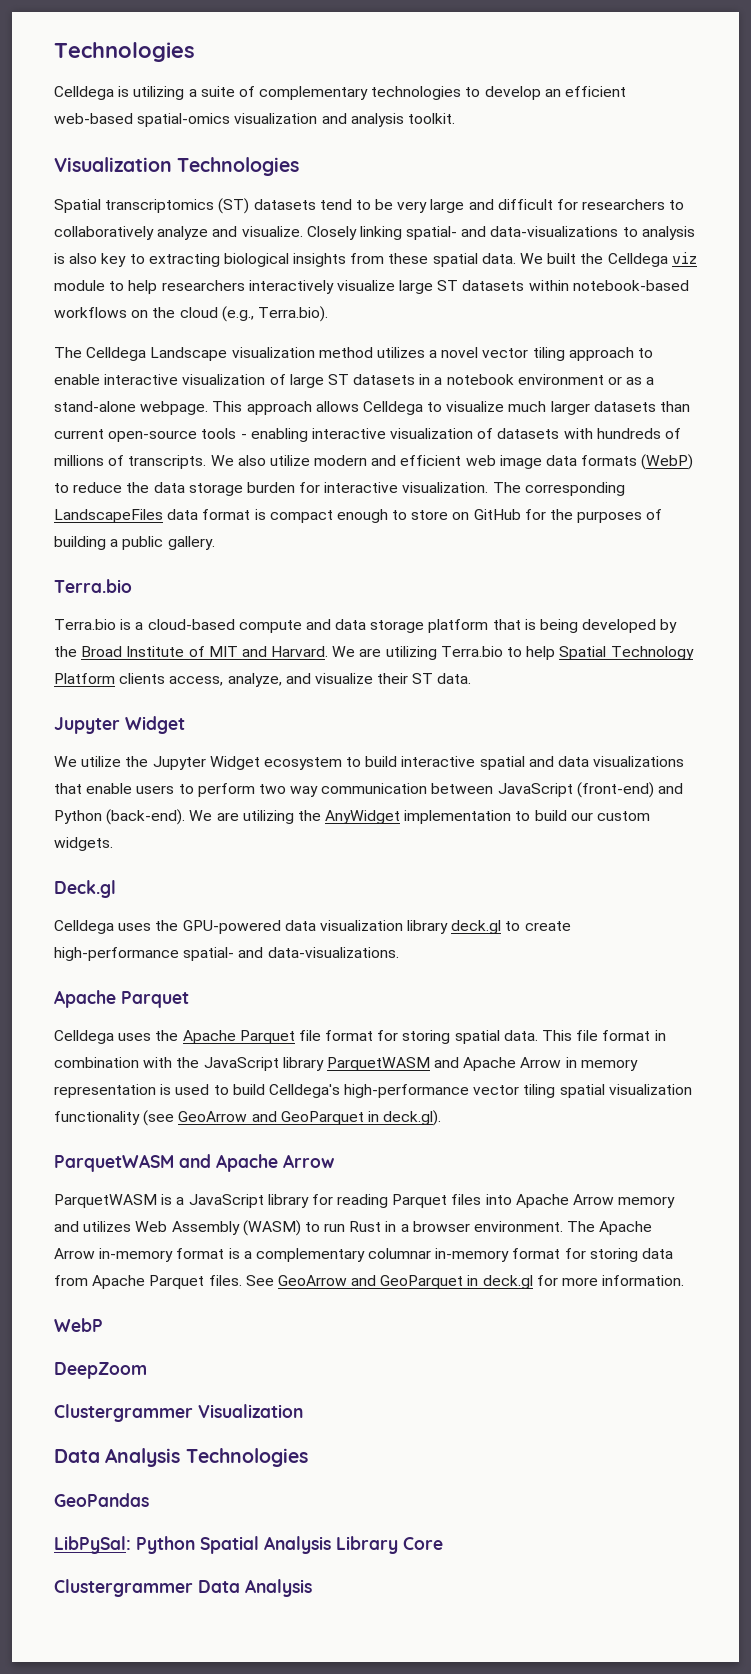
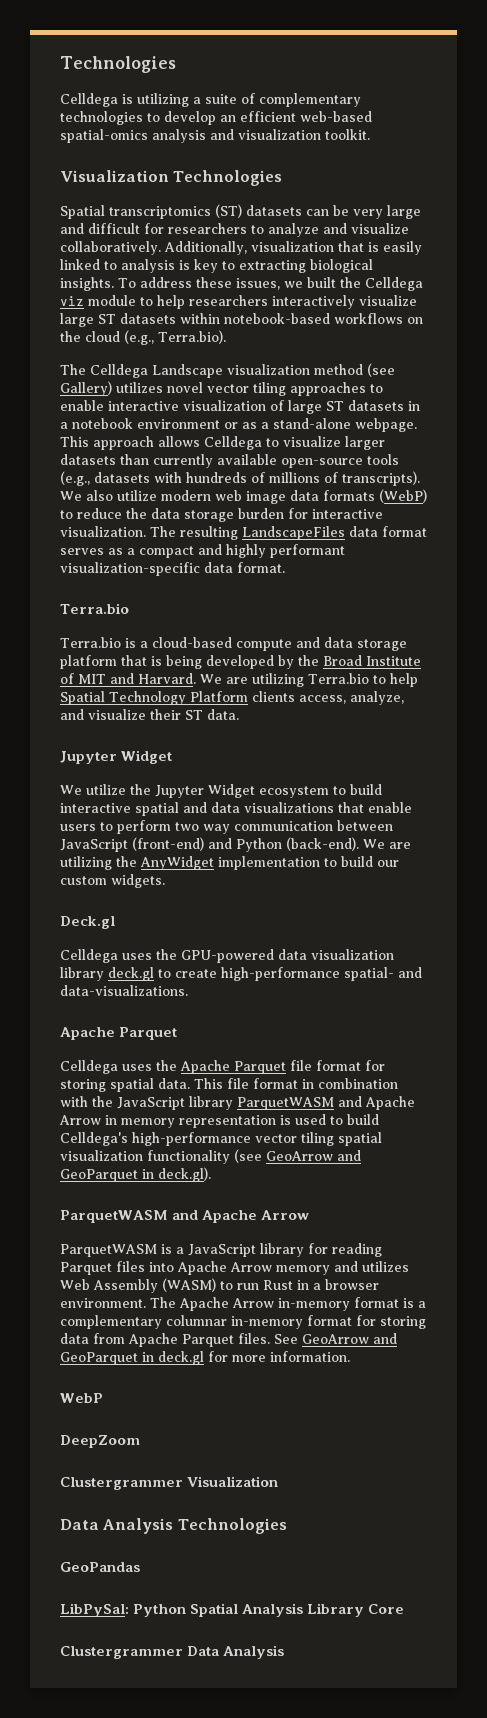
- Celldega is utilizing a suite of complementary technologies to develop an efficient web-based spatial-omics visualization and analysis toolkit.
+ Celldega is utilizing a suite of complementary technologies to develop an efficient web-based spatial-omics analysis and visualization toolkit.
- Spatial transcriptomics (ST) datasets tend to be very large and difficult for researchers to collaboratively analyze and visualize. Closely linking spatial- and data-visualizations to analysis is also key to extracting biological insights from these spatial data. We built the Celldega viz module to help researchers interactively visualize large ST datasets within notebook-based workflows on the cloud (e.g., Terra.bio).
+ Spatial transcriptomics (ST) datasets can be very large and difficult for researchers to analyze and visualize collaboratively. Additionally, visualization that is easily linked to analysis is key to extracting biological insights. To address these issues, we built the Celldega viz module to help researchers interactively visualize large ST datasets within notebook-based workflows on the cloud (e.g., Terra.bio).
- The Celldega Landscape visualization method utilizes a novel vector tiling approach to enable interactive visualization of large ST datasets in a notebook environment or as a stand-alone webpage.
+ The Celldega Landscape visualization method (see Gallery) utilizes novel vector tiling approaches to enable interactive visualization of large ST datasets in a notebook environment or as a stand-alone webpage.
- This approach allows Celldega to visualize much larger datasets than current open-source tools - enabling interactive visualization of datasets with hundreds of millions of transcripts.
+ This approach allows Celldega to visualize larger datasets than currently available open-source tools (e.g., datasets with hundreds of millions of transcripts).
- We also utilize modern and efficient web image data formats (WebP) to reduce the data storage burden for interactive visualization.
+ We also utilize modern web image data formats (WebP) to reduce the data storage burden for interactive visualization.
- The corresponding LandscapeFiles data format is compact enough to store on GitHub for the purposes of building a public gallery.
+ The resulting LandscapeFiles data format serves as a compact and highly performant visualization-specific data format.

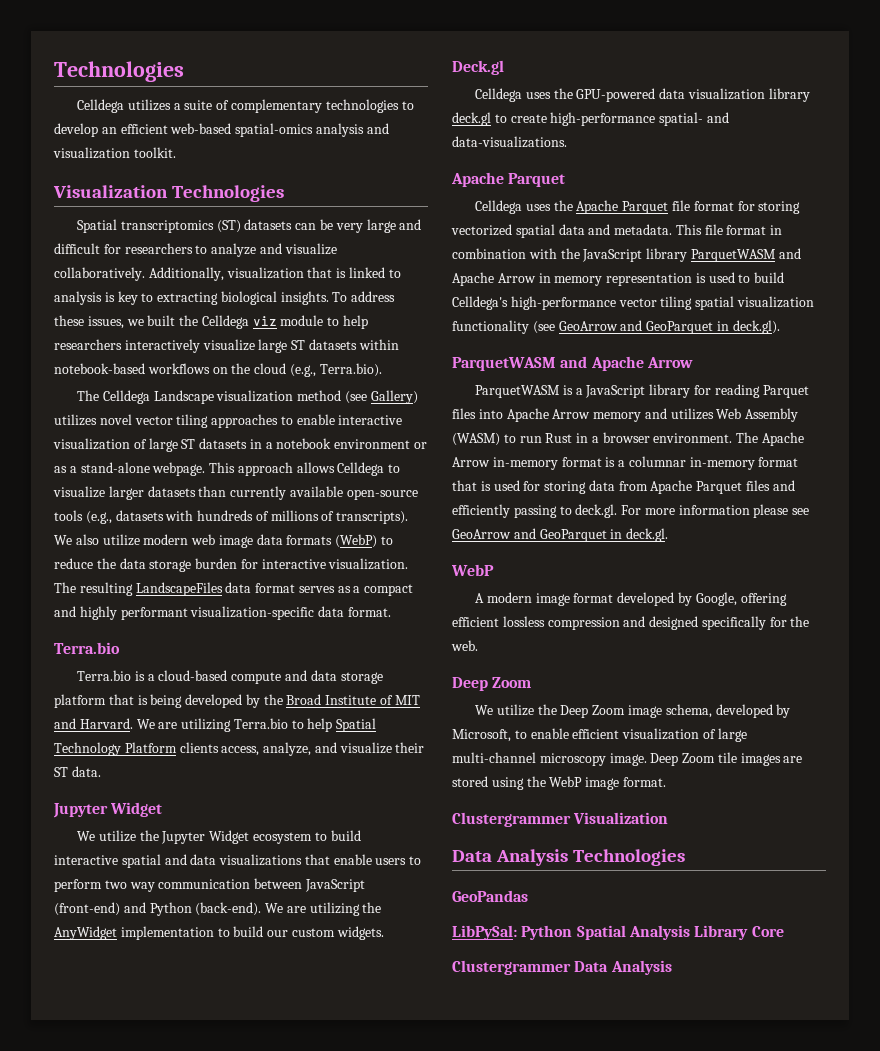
- Celldega is utilizing a suite of complementary technologies to develop an efficient web-based spatial-omics analysis and visualization toolkit.
+ Celldega utilizes a suite of complementary technologies to develop an efficient web-based spatial-omics analysis and visualization toolkit.
- Additionally, visualization that is easily linked to analysis is key to extracting biological insights.
+ Additionally, visualization that is linked to analysis is key to extracting biological insights.
- Celldega uses the Apache Parquet file format for storing spatial data.
+ Celldega uses the Apache Parquet file format for storing vectorized spatial data and metadata.
- The Apache Arrow in-memory format is a complementary columnar in-memory format for storing data from Apache Parquet files. See GeoArrow and GeoParquet in deck.gl for more information.
+ The Apache Arrow in-memory format is a columnar in-memory format that is used for storing data from Apache Parquet files and efficiently passing to deck.gl. For more information please see GeoArrow and GeoParquet in deck.gl.
  WebP
- DeepZoom
+ A modern image format developed by Google, offering efficient lossless compression and designed specifically for the web.
+ Deep Zoom
+ We utilize the Deep Zoom image schema, developed by Microsoft, to enable efficient visualization of large multi-channel microscopy image. Deep Zoom tile images are stored using the WebP image format.

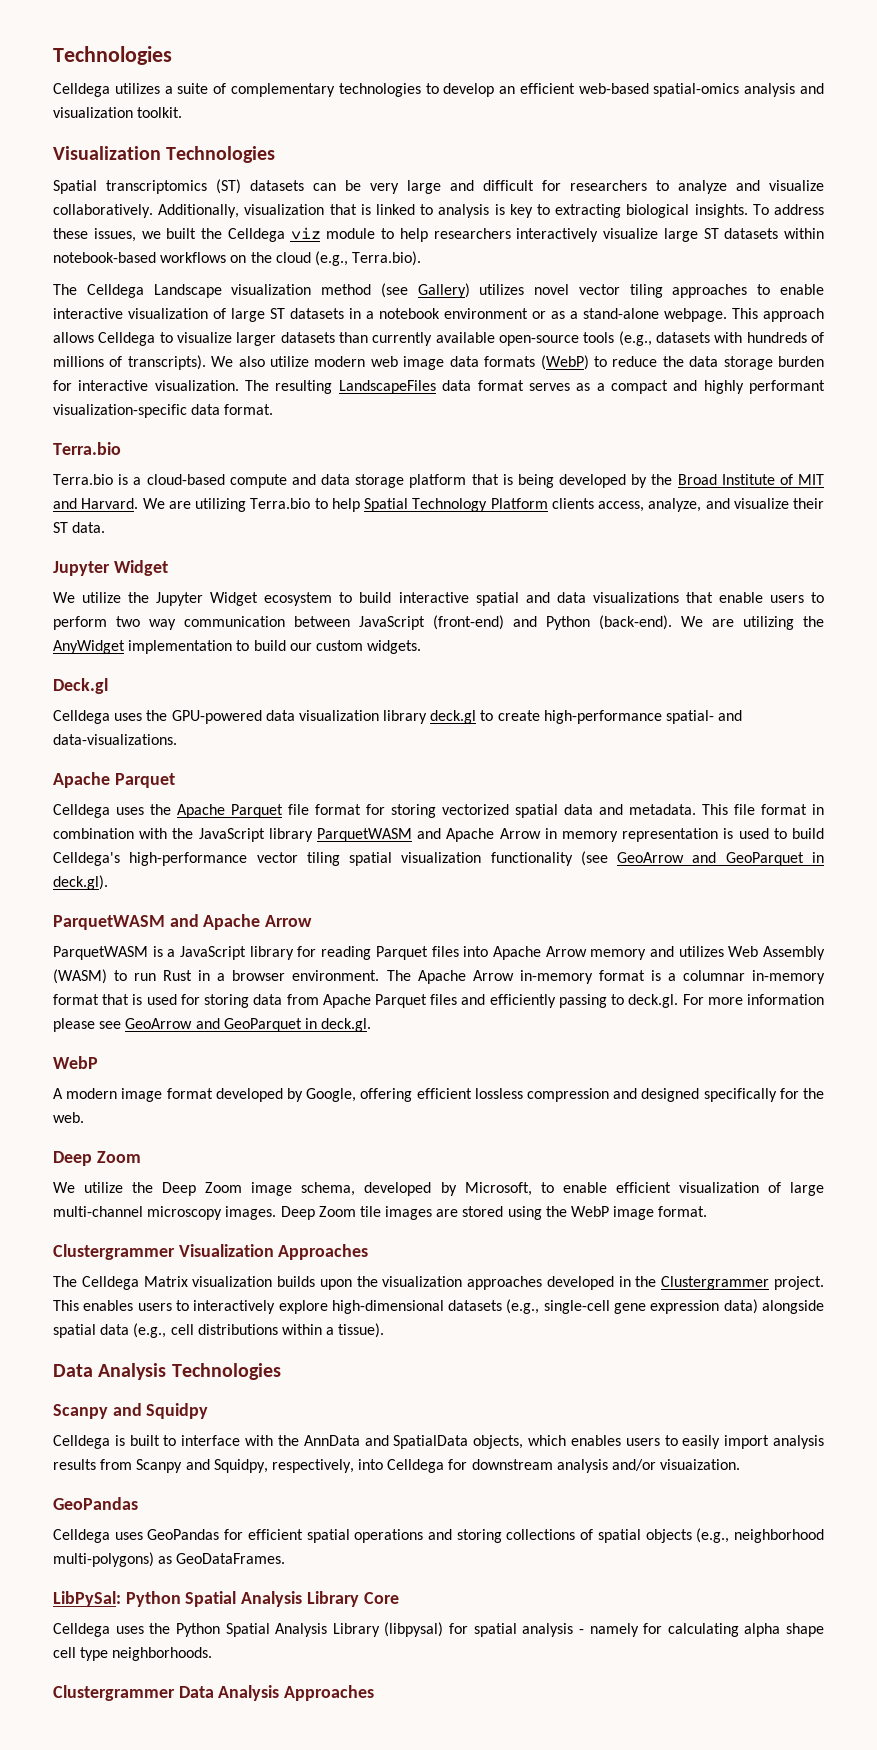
- We utilize the Deep Zoom image schema, developed by Microsoft, to enable efficient visualization of large multi-channel microscopy image.
+ We utilize the Deep Zoom image schema, developed by Microsoft, to enable efficient visualization of large multi-channel microscopy images.
- Clustergrammer Visualization
+ Clustergrammer Visualization Approaches
+ The Celldega Matrix visualization builds upon the visualization approaches developed in the Clustergrammer project. This enables users to interactively explore high-dimensional datasets (e.g., single-cell gene expression data) alongside spatial data (e.g., cell distributions within a tissue).
  Data Analysis Technologies
+ Scanpy and Squidpy
+ Celldega is built to interface with the AnnData and SpatialData objects, which enables users to easily import analysis results from Scanpy and Squidpy, respectively, into Celldega for downstream analysis and/or visuaization.
  GeoPandas
+ Celldega uses GeoPandas for efficient spatial operations and storing collections of spatial objects (e.g., neighborhood multi-polygons) as GeoDataFrames.
+ Celldega uses the Python Spatial Analysis Library (libpysal) for spatial analysis - namely for calculating alpha shape cell type neighborhoods.
- Clustergrammer Data Analysis
+ Clustergrammer Data Analysis Approaches

